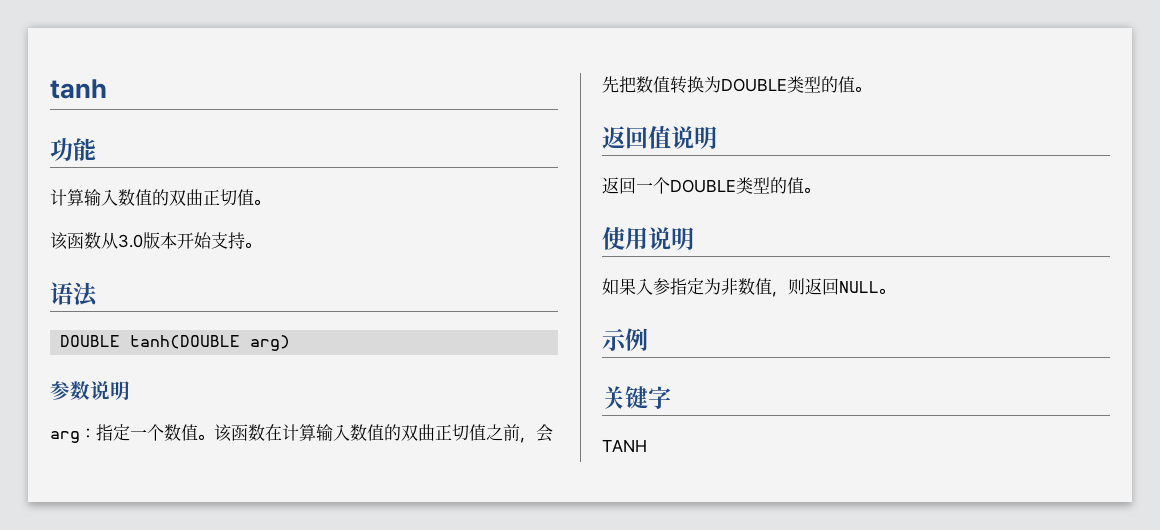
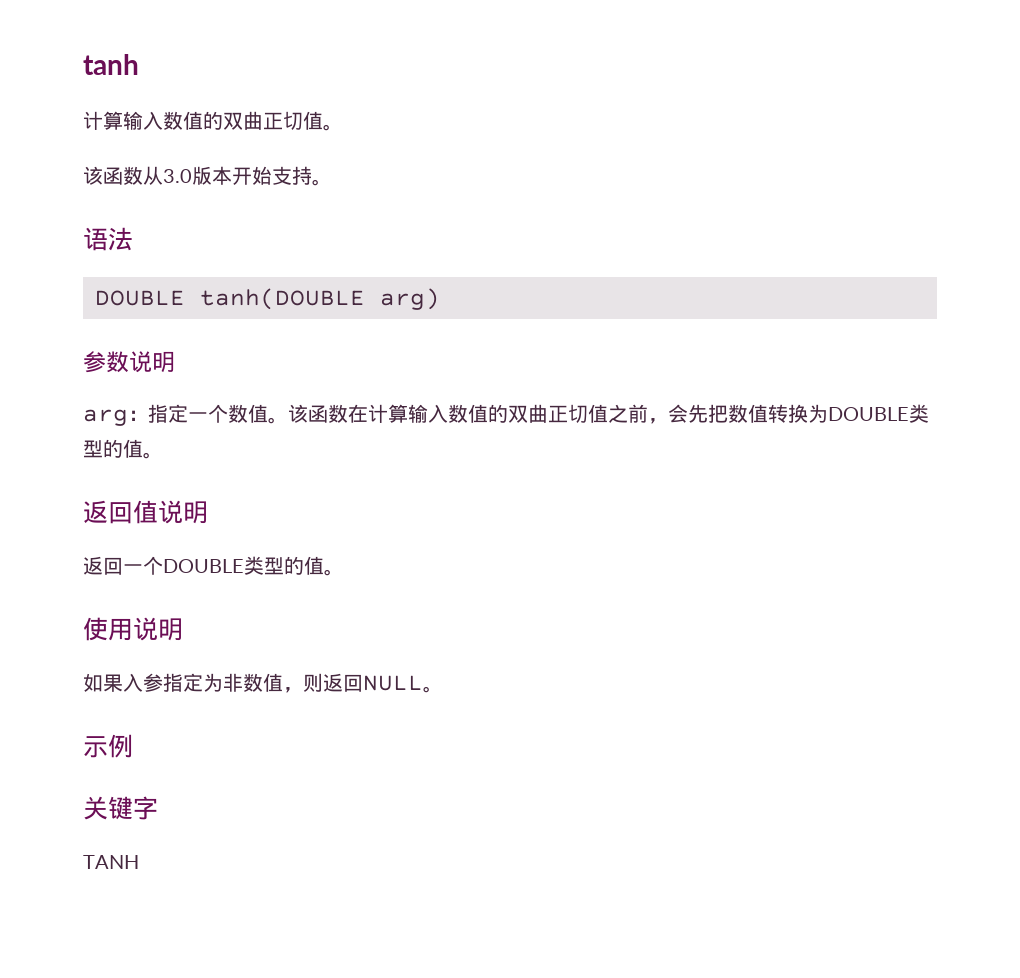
- 功能

